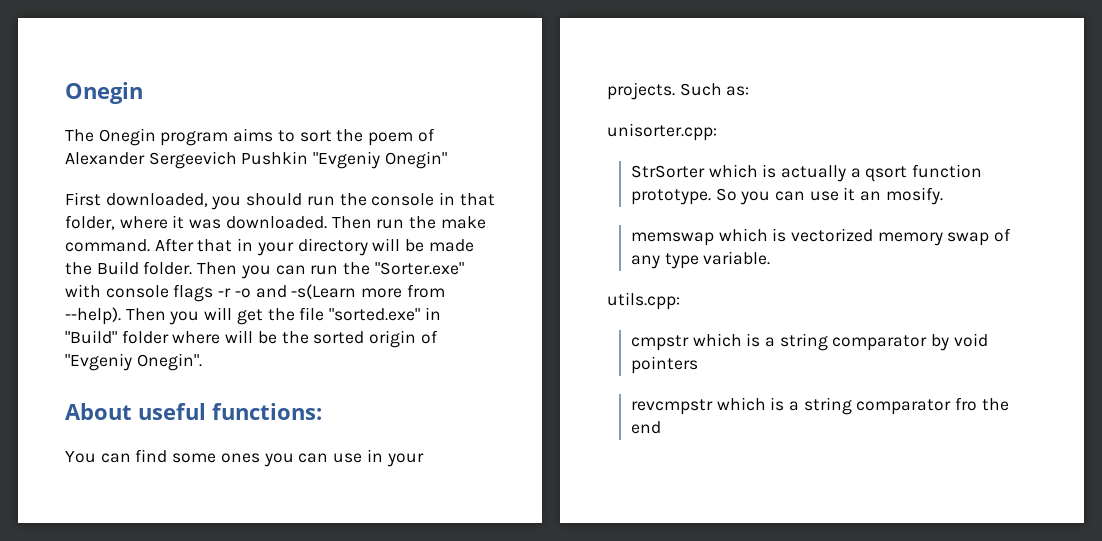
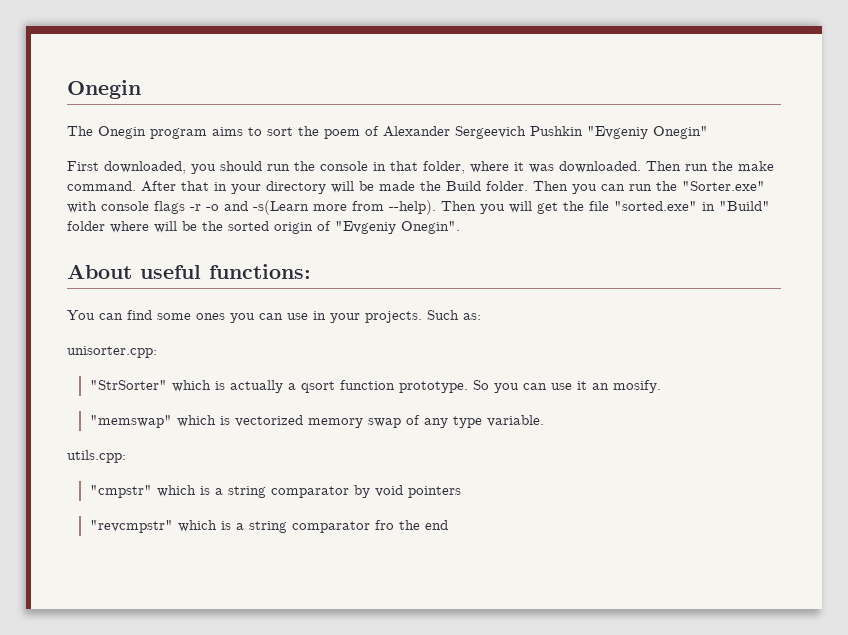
- StrSorter which is actually a qsort function prototype.
+ "StrSorter" which is actually a qsort function prototype.
- memswap which is vectorized memory swap of any type variable.
+ "memswap" which is vectorized memory swap of any type variable.
- cmpstr which is a string comparator by void pointers
+ "cmpstr" which is a string comparator by void pointers
- revcmpstr which is a string comparator fro the end
+ "revcmpstr" which is a string comparator fro the end

